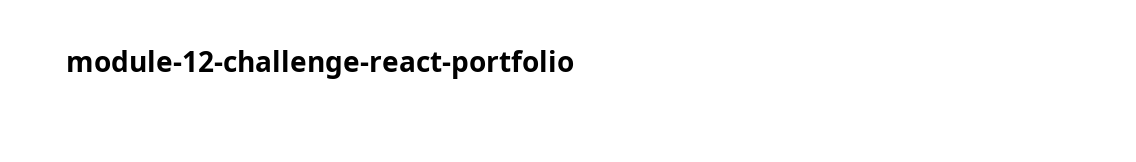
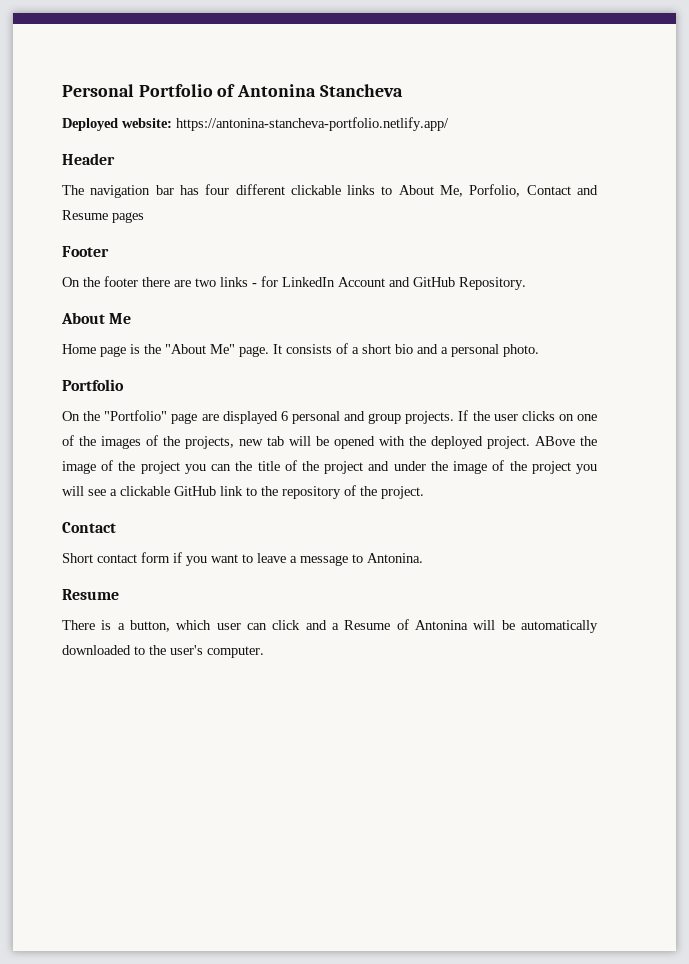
- module-12-challenge-react-portfolio
+ Personal Portfolio of Antonina Stancheva
+ Deployed website: https://antonina-stancheva-portfolio.netlify.app/
+ Header
+ The navigation bar has four different clickable links to About Me, Porfolio, Contact and Resume pages
+ Footer
+ On the footer there are two links - for LinkedIn Account and GitHub Repository.
+ About Me
+ Home page is the "About Me" page. It consists of a short bio and a personal photo.
+ Portfolio
+ On the "Portfolio" page are displayed 6 personal and group projects. If the user clicks on one of the images of the projects, new tab will be opened with the deployed project. ABove the image of the project you can the title of the project and under the image of the project you will see a clickable GitHub link to the repository of the project.
+ Contact
+ Short contact form if you want to leave a message to Antonina.
+ Resume
+ There is a button, which user can click and a Resume of Antonina will be automatically downloaded to the user's computer.

